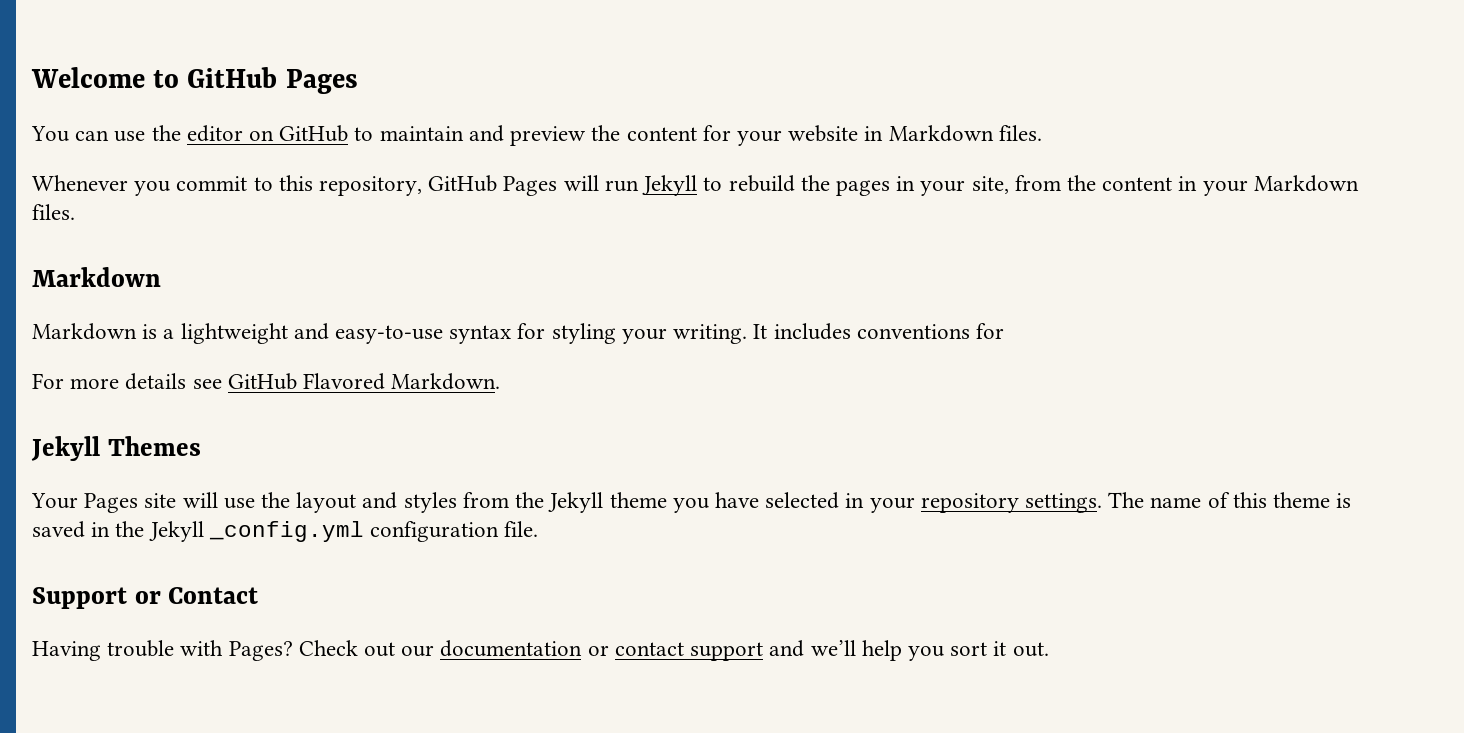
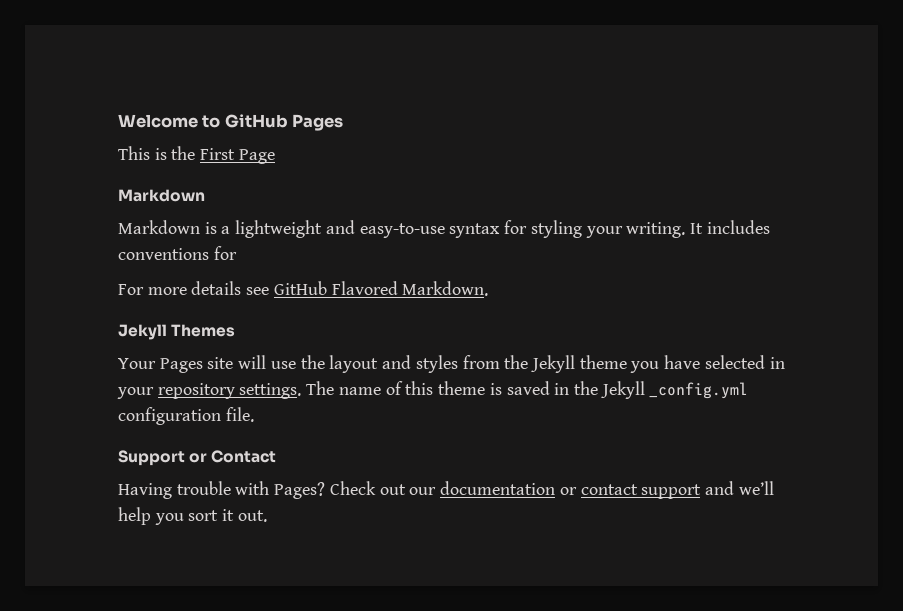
- You can use the editor on GitHub to maintain and preview the content for your website in Markdown files.
- Whenever you commit to this repository, GitHub Pages will run Jekyll to rebuild the pages in your site, from the content in your Markdown files.
+ This is the First Page

